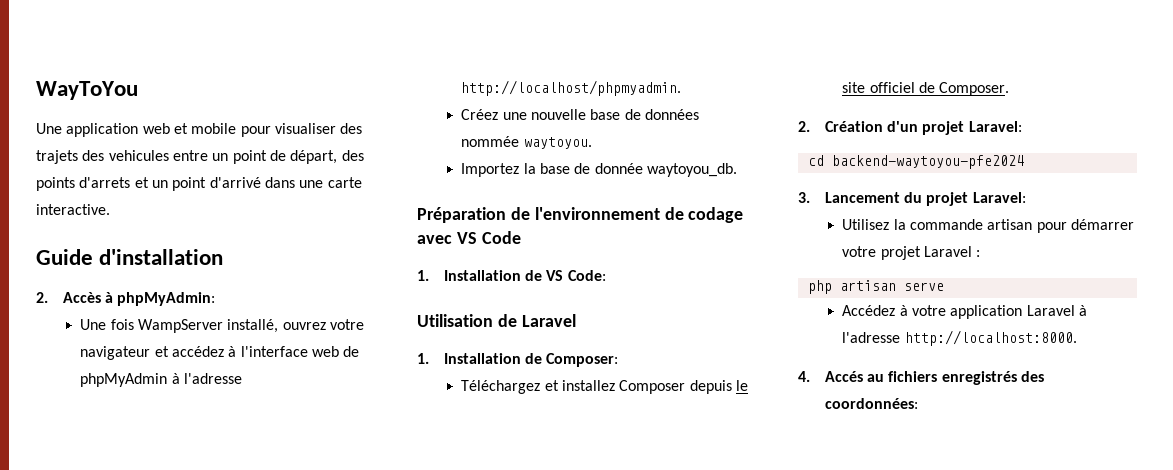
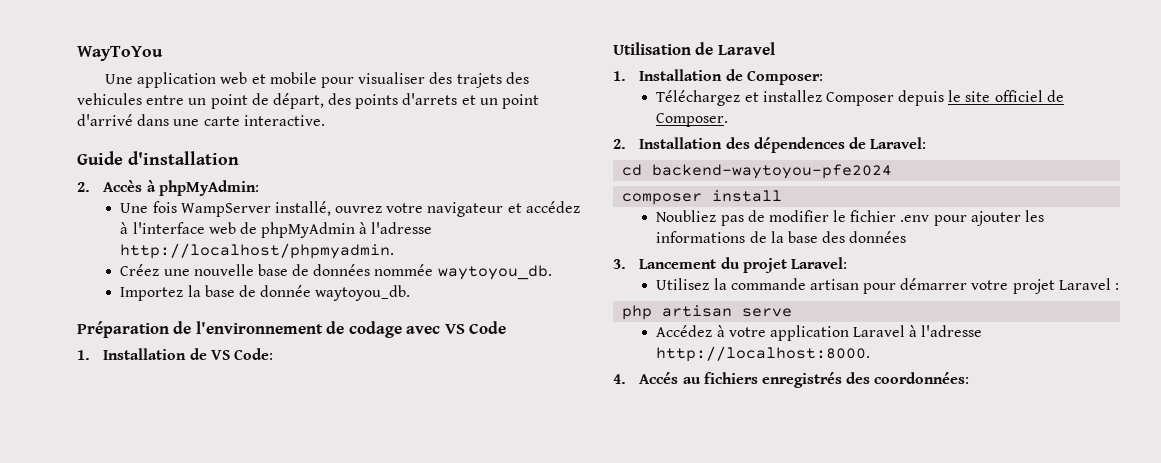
- Créez une nouvelle base de données nommée waytoyou.
+ Créez une nouvelle base de données nommée waytoyou_db.
- 2. Création d'un projet Laravel:
+ 2. Installation des dépendences de Laravel:
+ composer install
+ Noubliez pas de modifier le fichier .env pour ajouter les informations de la base des données

